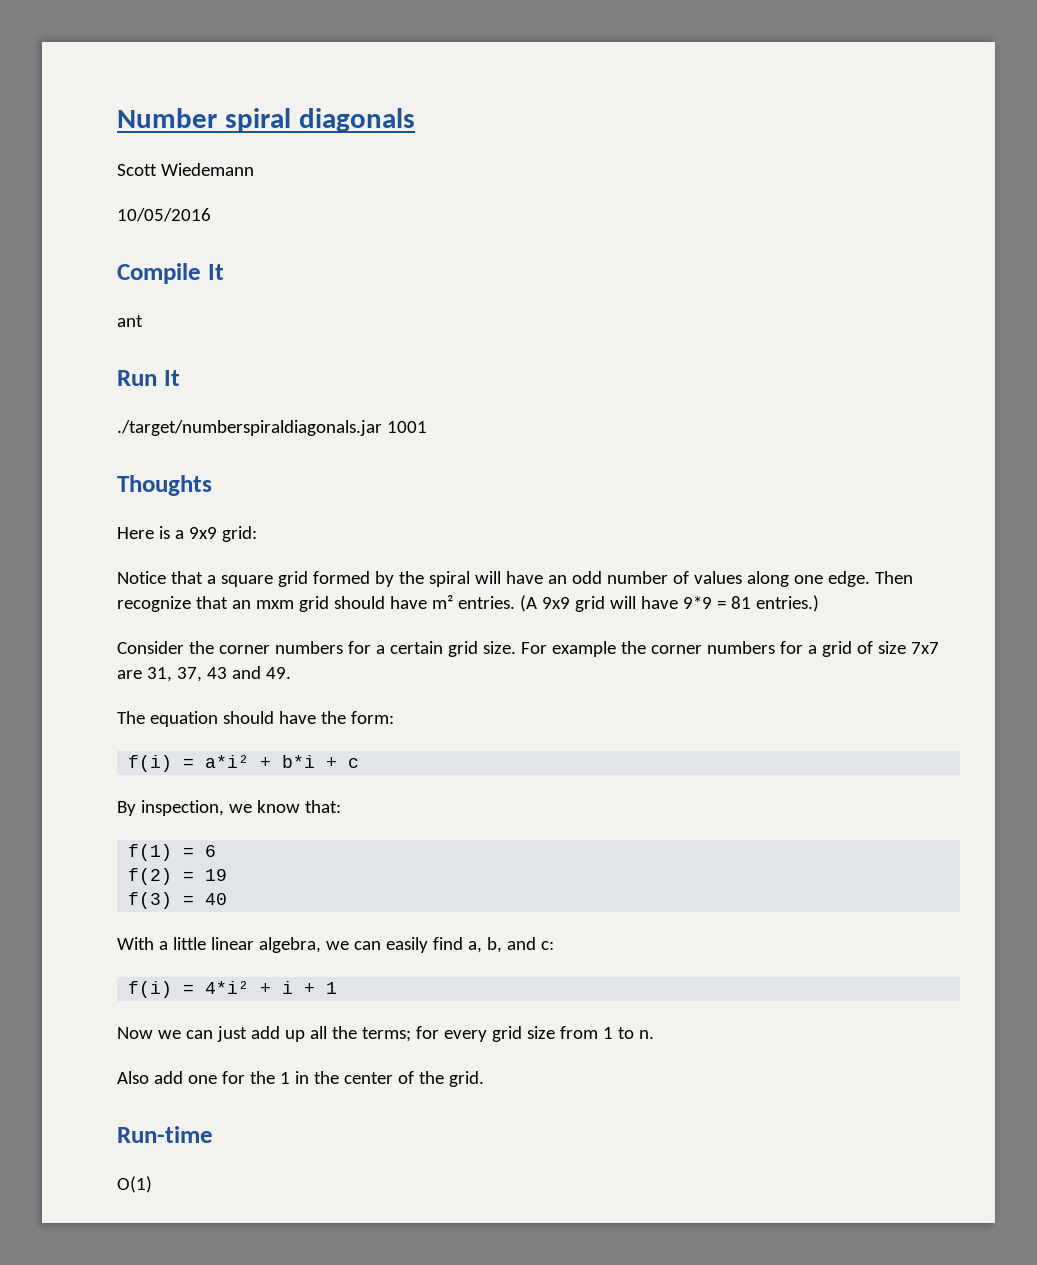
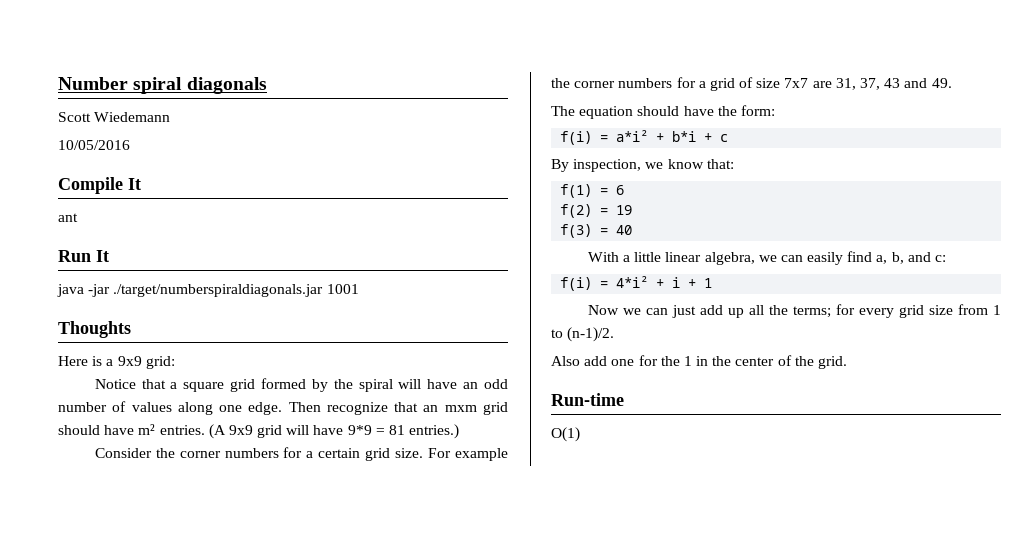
- ./target/numberspiraldiagonals.jar 1001
+ java -jar ./target/numberspiraldiagonals.jar 1001
- Now we can just add up all the terms; for every grid size from 1 to n.
+ Now we can just add up all the terms; for every grid size from 1 to (n-1)/2.

